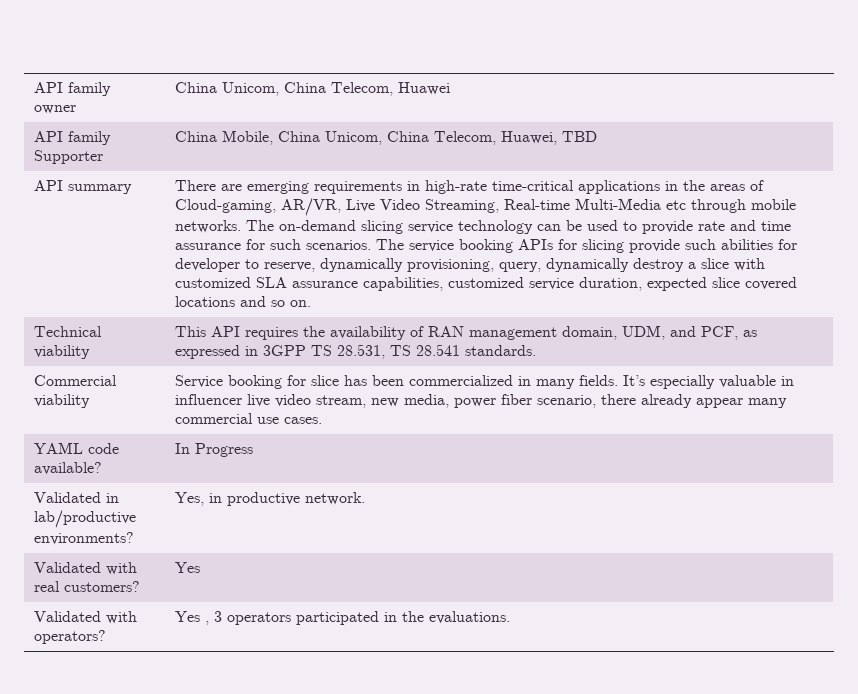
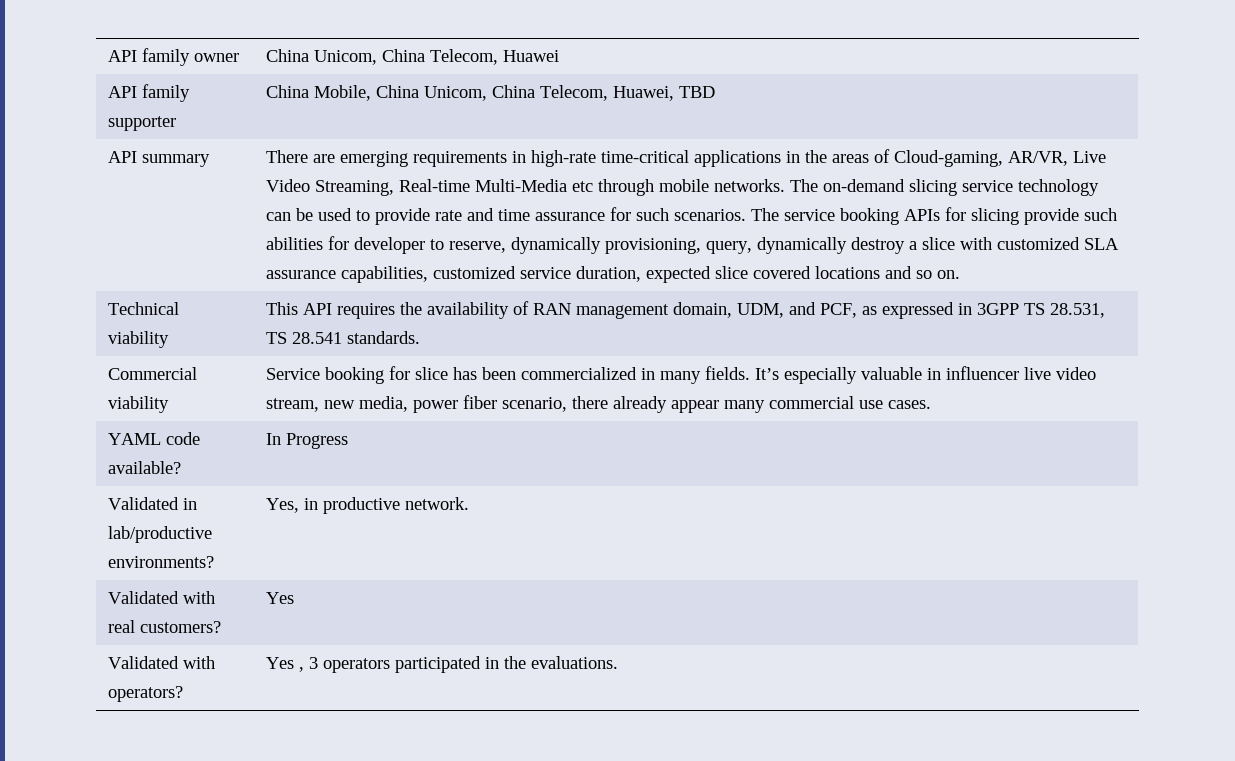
- API family Supporter | China Mobile, China Unicom, China Telecom, Huawei, TBD
+ API family supporter | China Mobile, China Unicom, China Telecom, Huawei, TBD

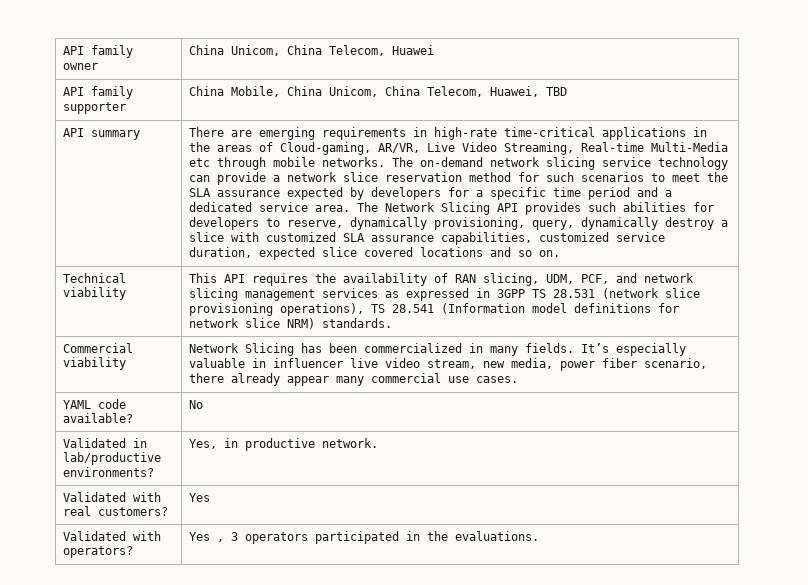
- The on-demand slicing service technology can be used to provide rate and time assurance for such scenarios. The service booking APIs for slicing provide such abilities for developer to reserve, dynamically provisioning, query, dynamically destroy a slice with customized SLA assurance capabilities, customized service duration, expected slice covered locations and so on.
+ The on-demand network slicing service technology can provide a network slice reservation method for such scenarios to meet the SLA assurance expected by developers for a specific time period and a dedicated service area. The Network Slicing API provides such abilities for developers to reserve, dynamically provisioning, query, dynamically destroy a slice with customized SLA assurance capabilities, customized service duration, expected slice covered locations and so on.
- Technical viability | This API requires the availability of RAN management domain, UDM, and PCF, as expressed in 3GPP TS 28.531, TS 28.541 standards.
+ Technical viability | This API requires the availability of RAN slicing, UDM, PCF, and network slicing management services as expressed in 3GPP TS 28.531 (network slice provisioning operations), TS 28.541 (Information model definitions for network slice NRM) standards.
- Commercial viability | Service booking for slice has been commercialized in many fields. It’s especially valuable in influencer live video stream, new media, power fiber scenario, there already appear many commercial use cases.
+ Commercial viability | Network Slicing has been commercialized in many fields. It’s especially valuable in influencer live video stream, new media, power fiber scenario, there already appear many commercial use cases.
- YAML code available? | In Progress
+ YAML code available? | No

